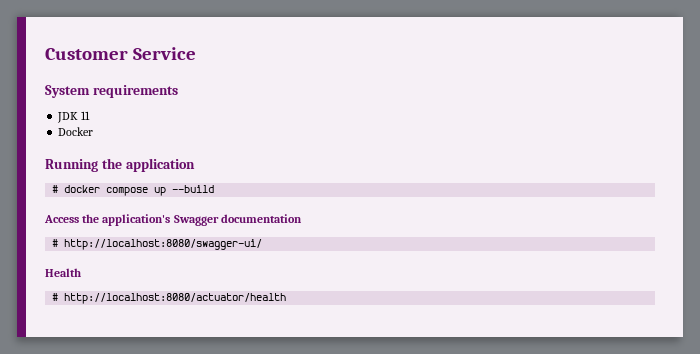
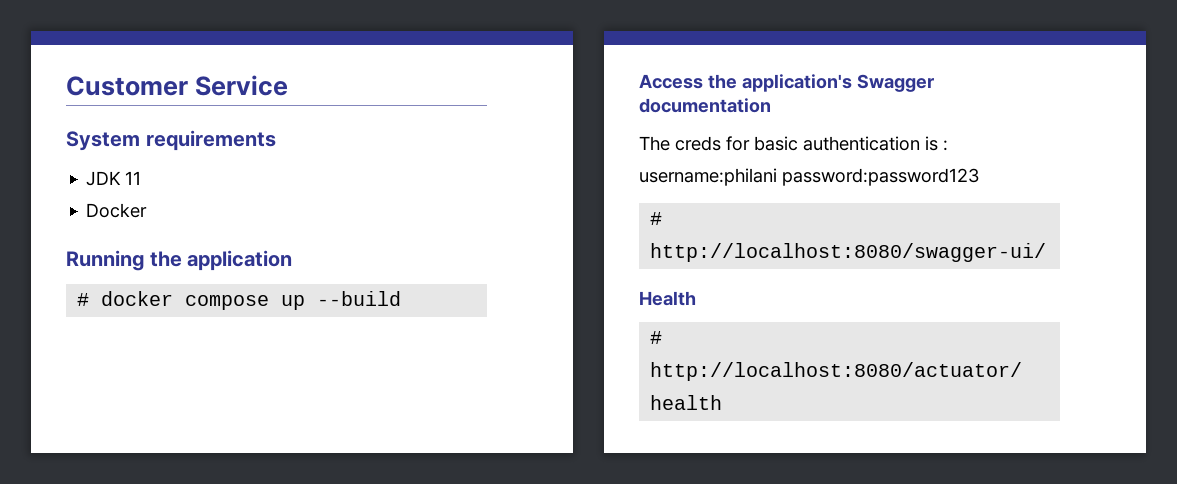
+ The creds for basic authentication is : username:philani password:password123

